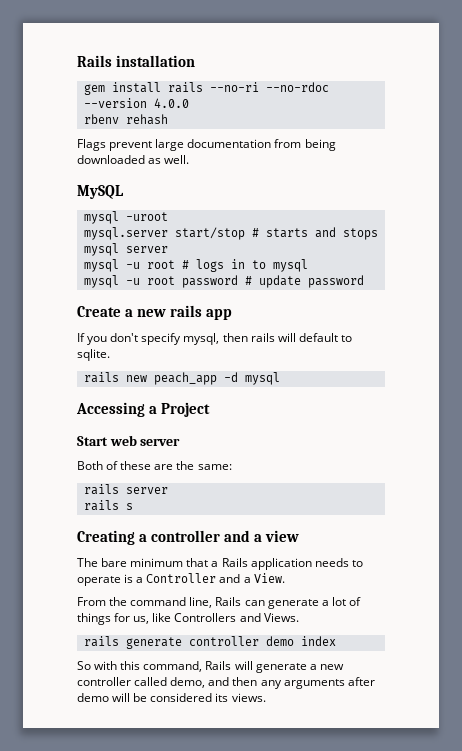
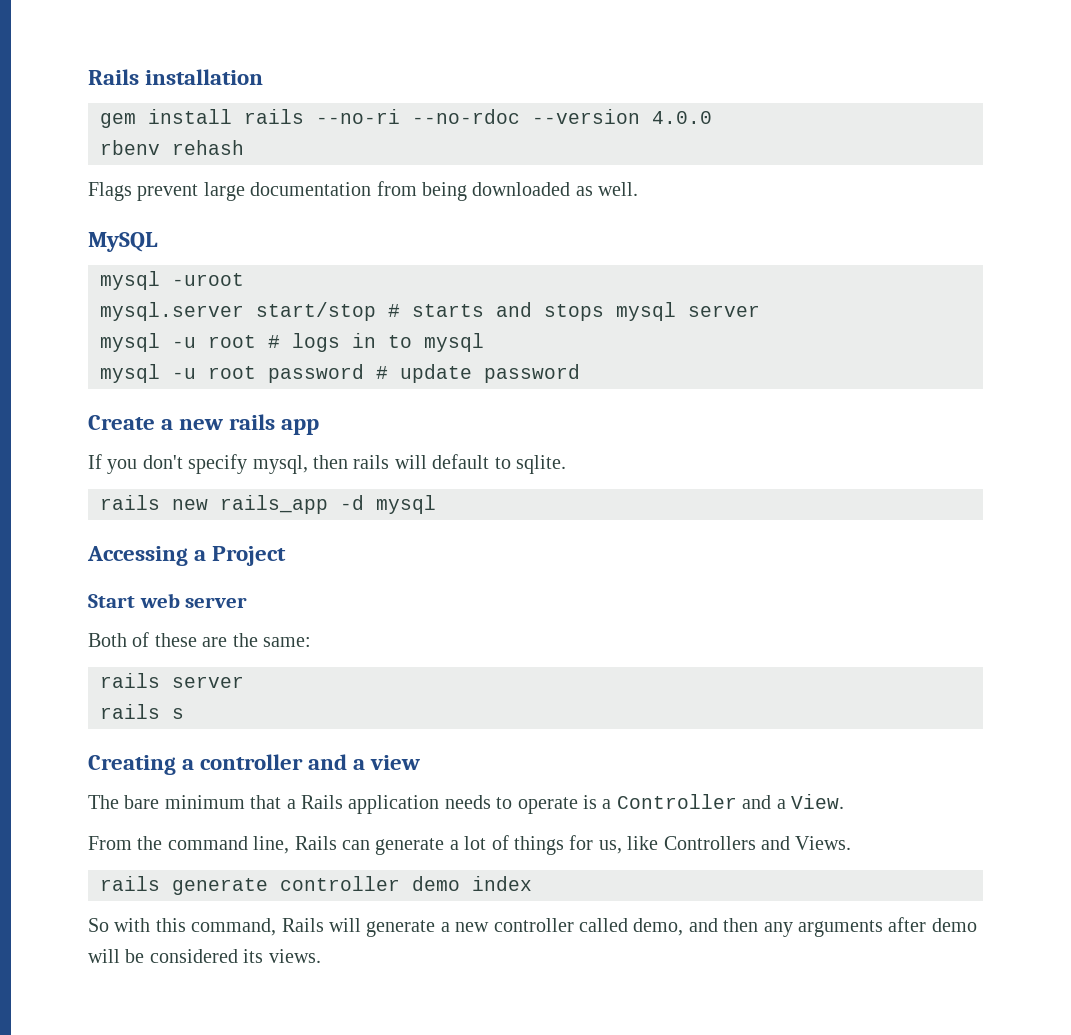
- rails new peach_app -d mysql
+ rails new rails_app -d mysql

